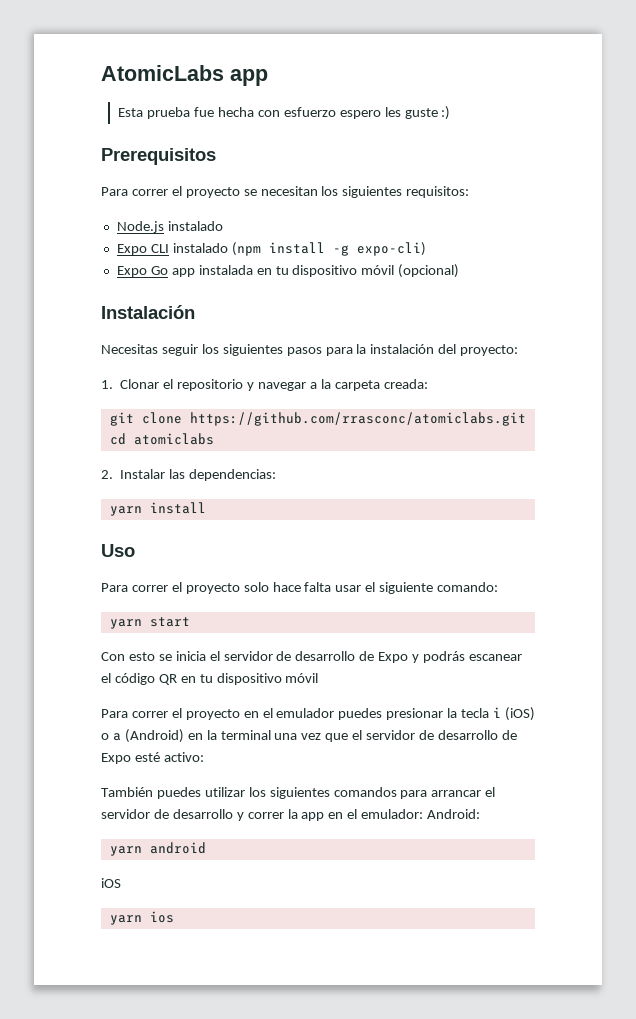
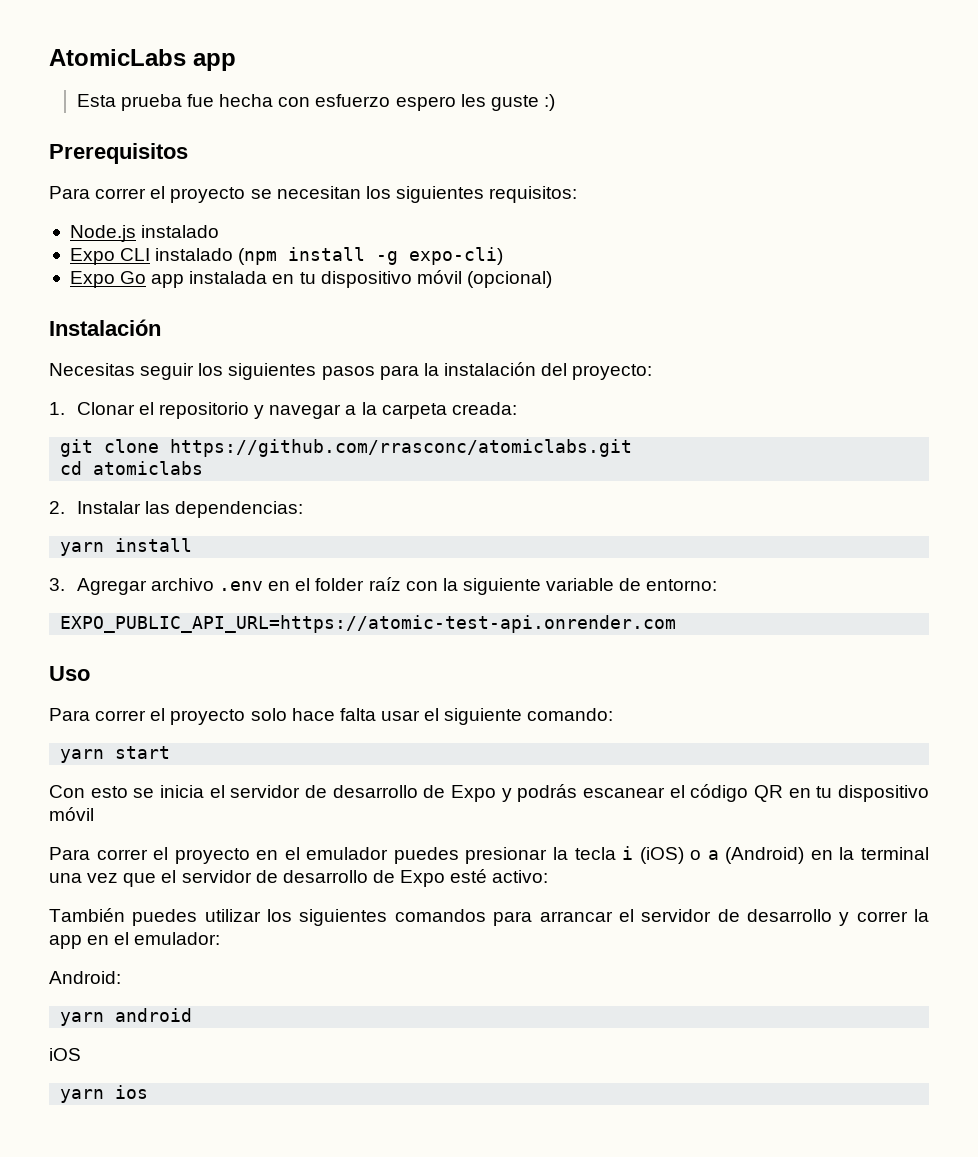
+ 3. Agregar archivo .env en el folder raíz con la siguiente variable de entorno:
+ EXPO_PUBLIC_API_URL=https://atomic-test-api.onrender.com
- También puedes utilizar los siguientes comandos para arrancar el servidor de desarrollo y correr la app en el emulador: Android:
+ También puedes utilizar los siguientes comandos para arrancar el servidor de desarrollo y correr la app en el emulador:
+ Android:

